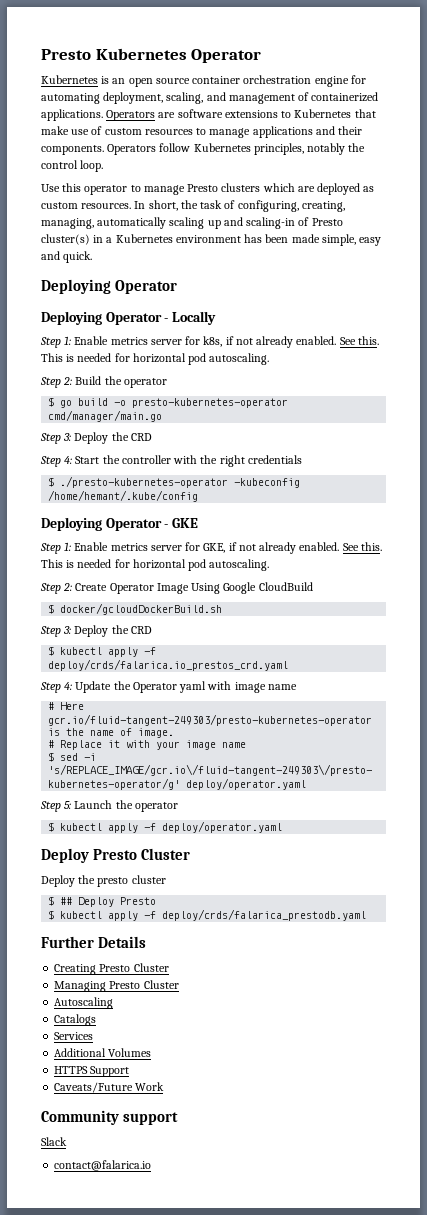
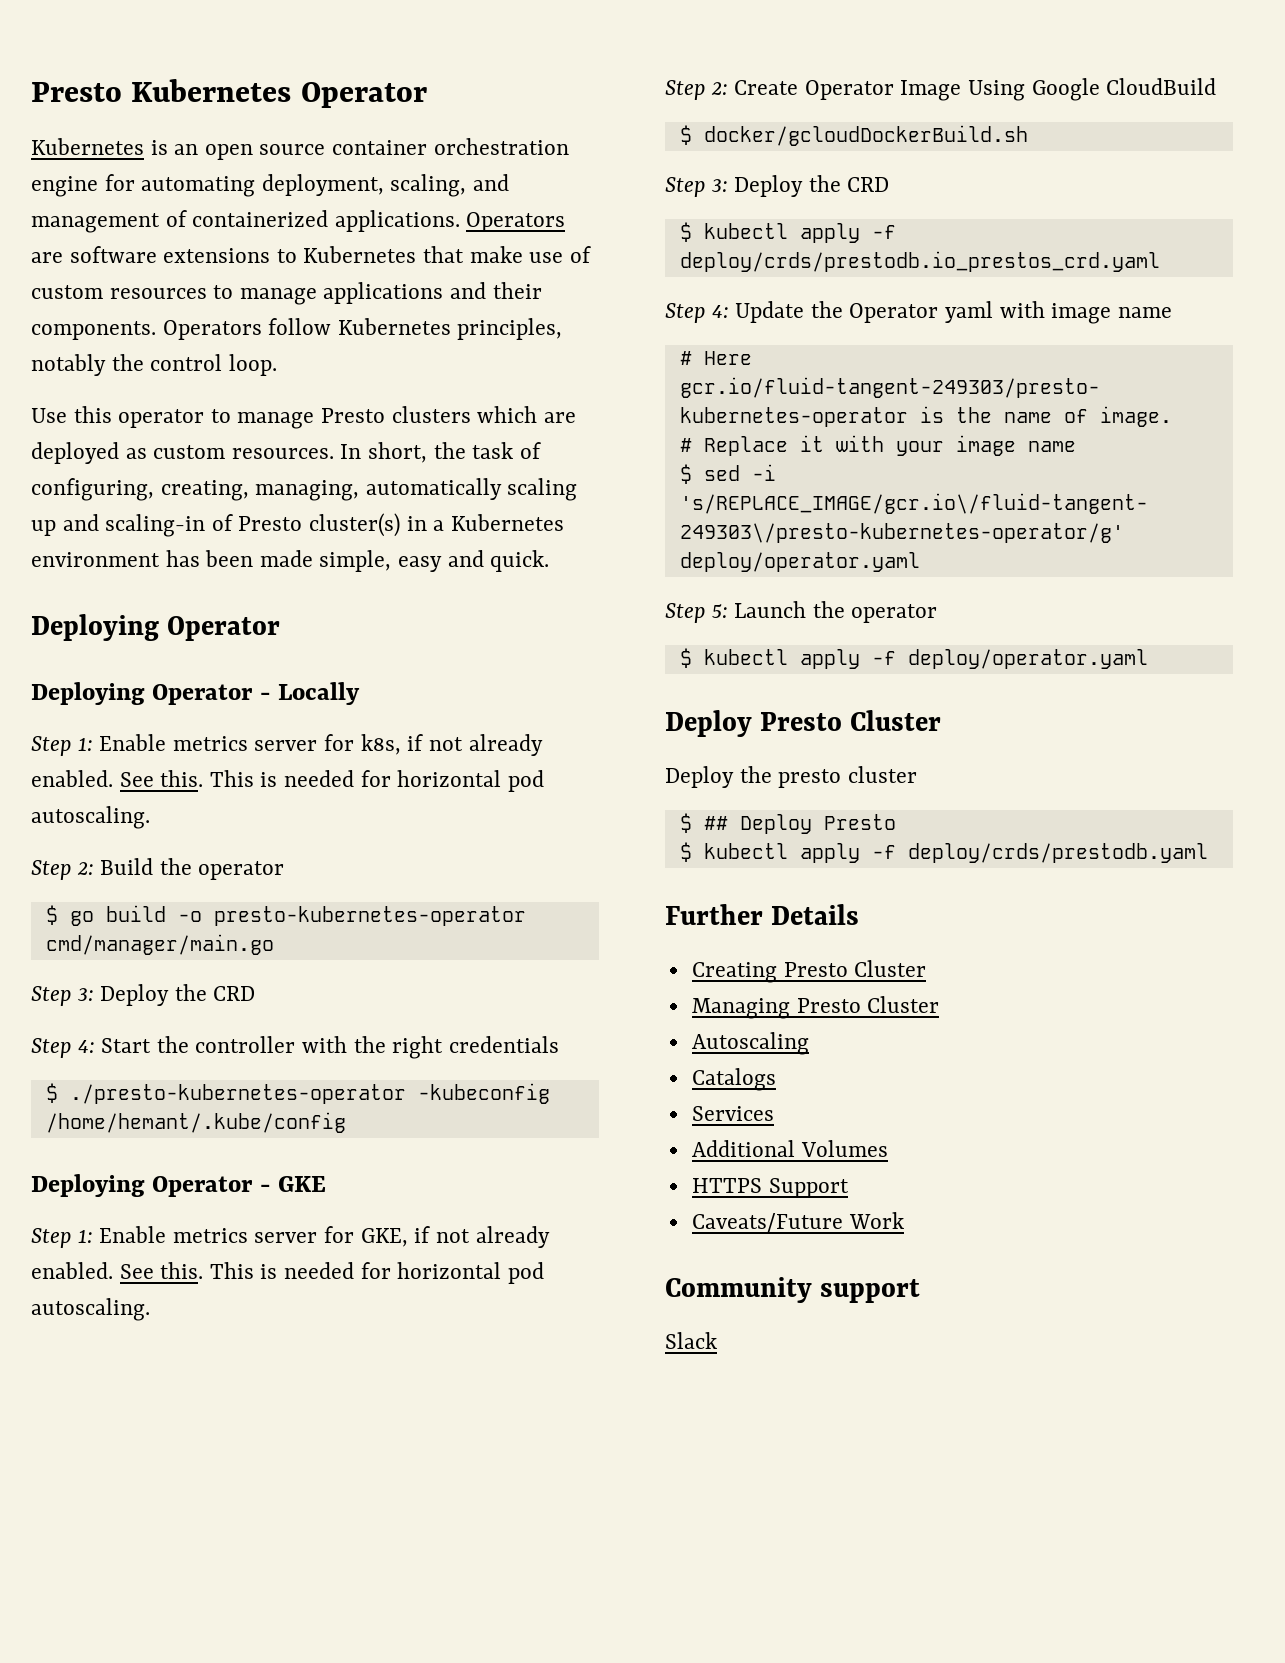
- $ kubectl apply -f deploy/crds/falarica.io_prestos_crd.yaml
+ $ kubectl apply -f deploy/crds/prestodb.io_prestos_crd.yaml
- $ kubectl apply -f deploy/crds/falarica_prestodb.yaml
+ $ kubectl apply -f deploy/crds/prestodb.yaml
- contact@falarica.io

